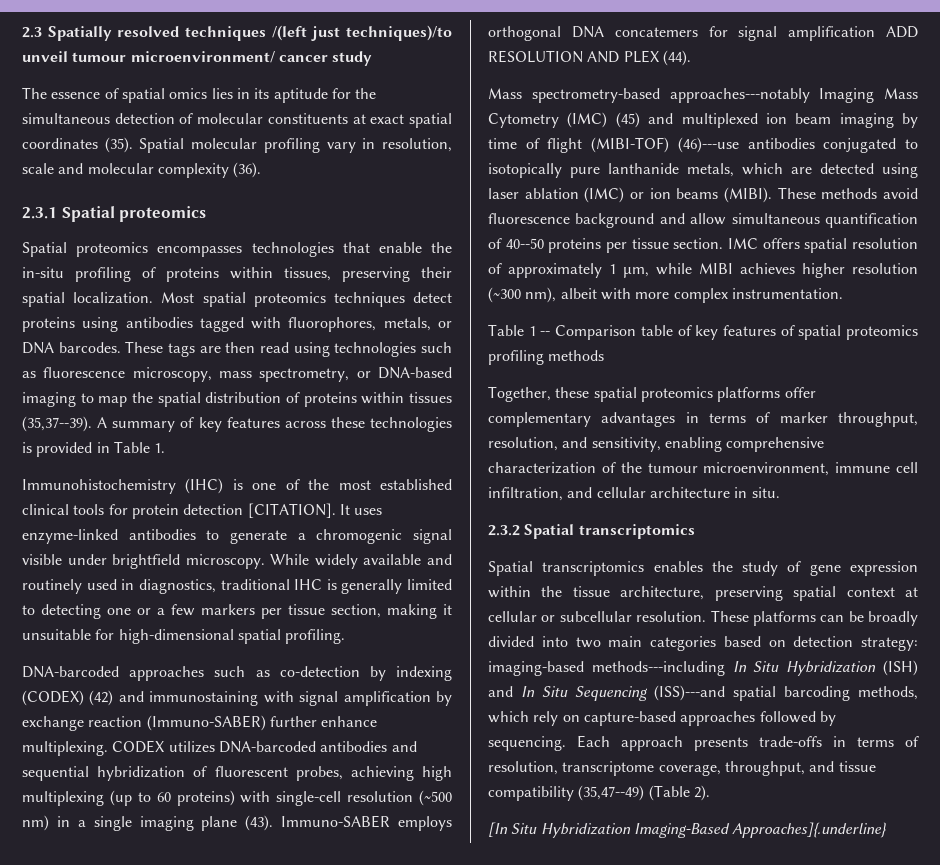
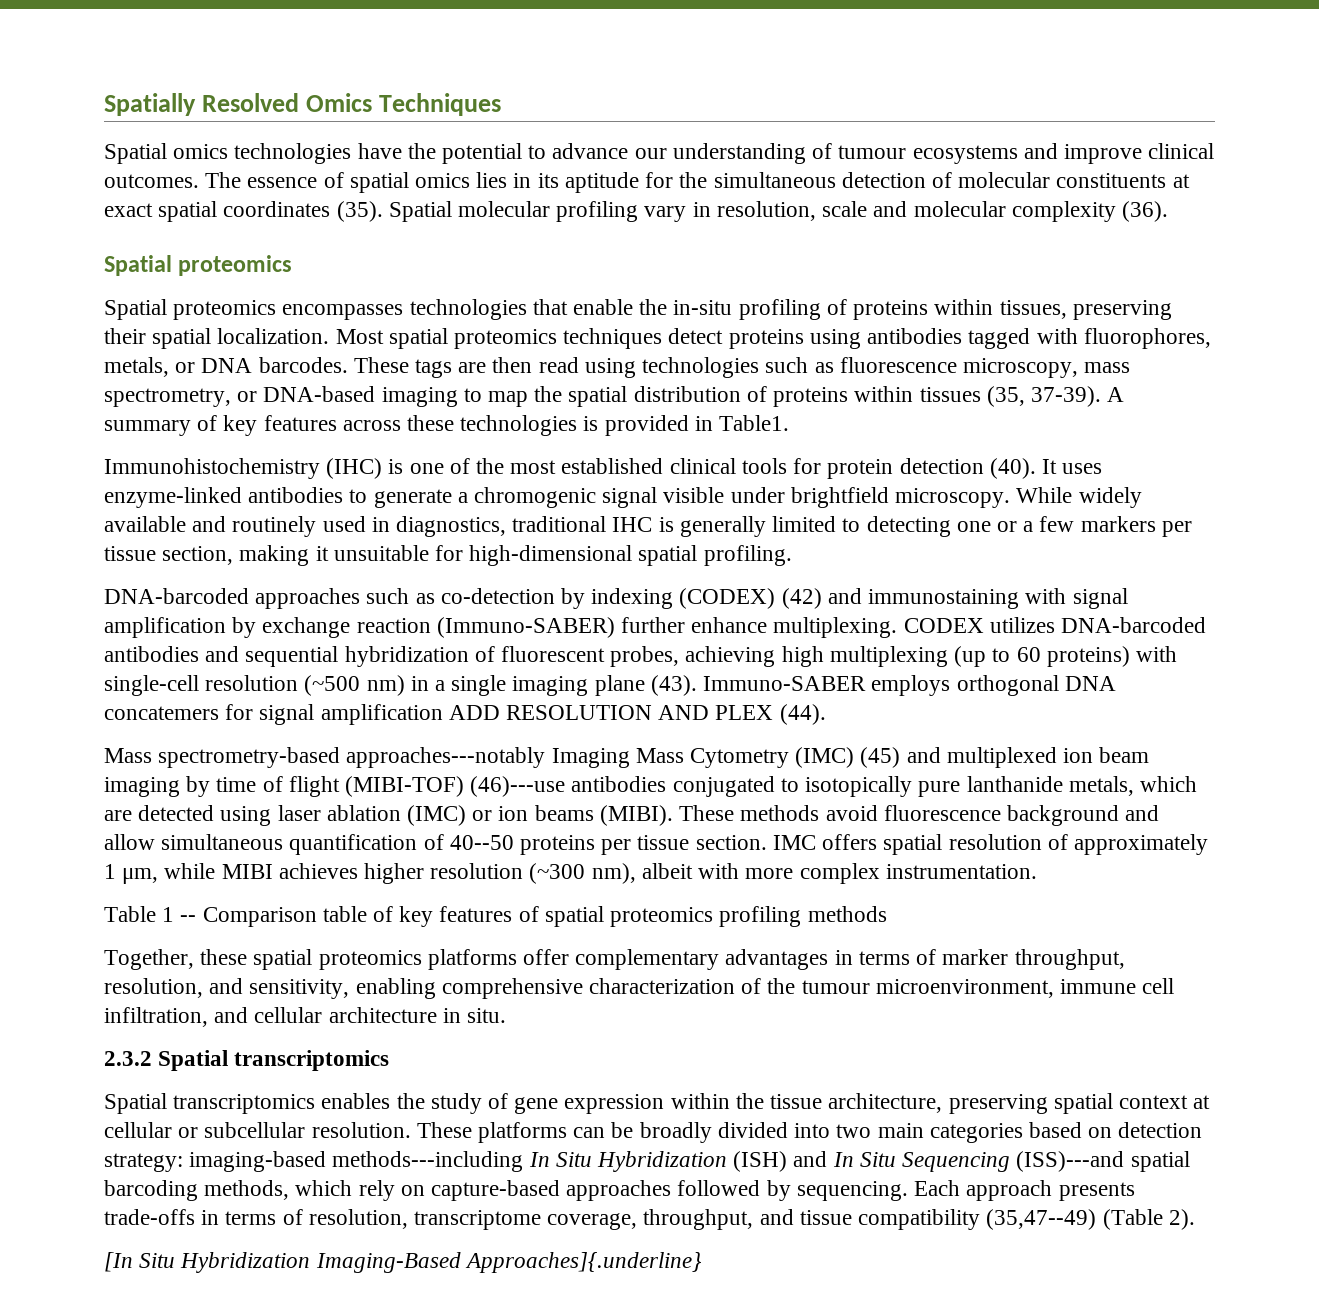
- 2.3 Spatially resolved techniques /(left just techniques)/to unveil tumour microenvironment/ cancer study
- The essence of spatial omics lies in its aptitude for the simultaneous detection of molecular constituents at exact spatial coordinates (35).
+ Spatially Resolved Omics Techniques
+ Spatial omics technologies have the potential to advance our understanding of tumour ecosystems and improve clinical outcomes. The essence of spatial omics lies in its aptitude for the simultaneous detection of molecular constituents at exact spatial coordinates (35).
  Spatial molecular profiling vary in resolution, scale and molecular complexity (36).
- 2.3.1 Spatial proteomics
+ Spatial proteomics
- These tags are then read using technologies such as fluorescence microscopy, mass spectrometry, or DNA-based imaging to map the spatial distribution of proteins within tissues (35,37--39).
+ These tags are then read using technologies such as fluorescence microscopy, mass spectrometry, or DNA-based imaging to map the spatial distribution of proteins within tissues (35, 37-39).
- A summary of key features across these technologies is provided in Table 1.
+ A summary of key features across these technologies is provided in Table1.
- Immunohistochemistry (IHC) is one of the most established clinical tools for protein detection [CITATION].
+ Immunohistochemistry (IHC) is one of the most established clinical tools for protein detection (40).

